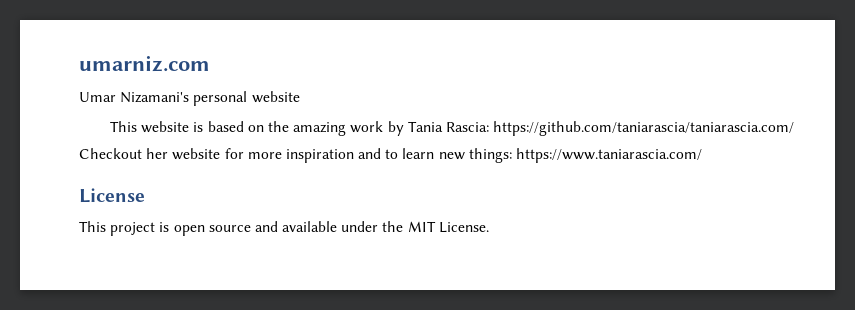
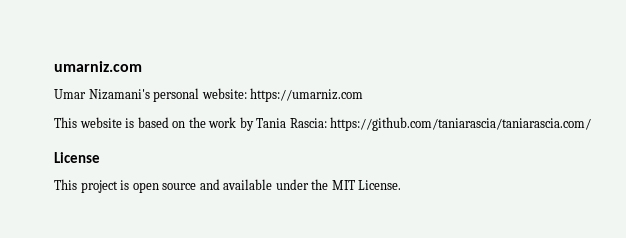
- Umar Nizamani's personal website
+ Umar Nizamani's personal website: https://umarniz.com
- This website is based on the amazing work by Tania Rascia: https://github.com/taniarascia/taniarascia.com/ Checkout her website for more inspiration and to learn new things: https://www.taniarascia.com/
+ This website is based on the work by Tania Rascia: https://github.com/taniarascia/taniarascia.com/

